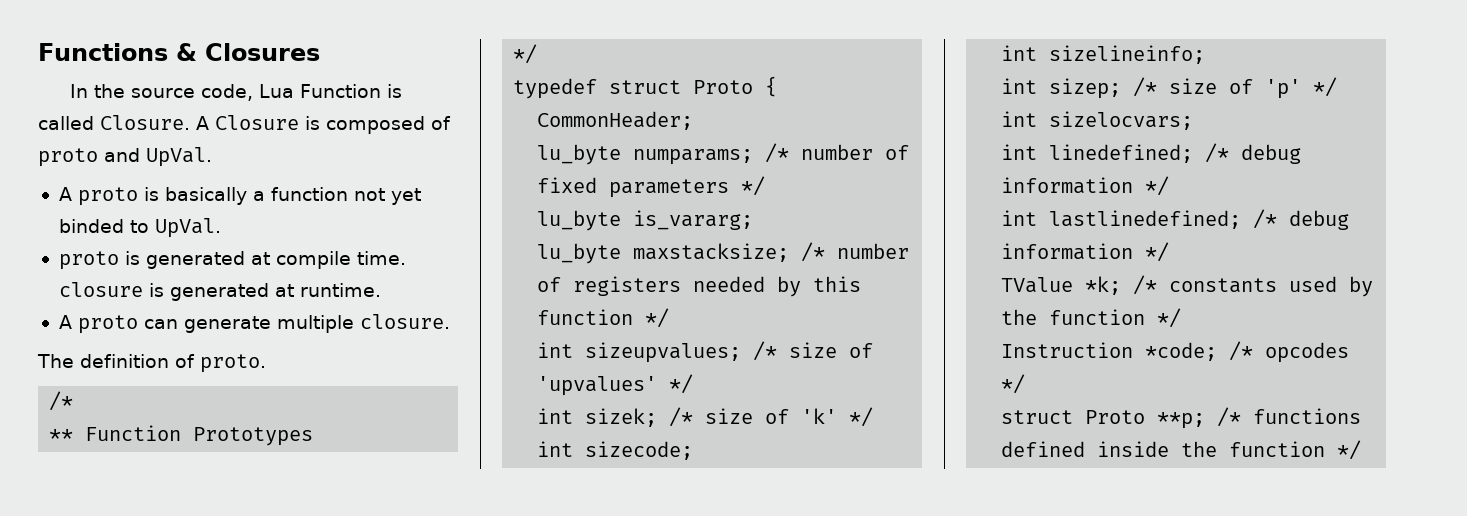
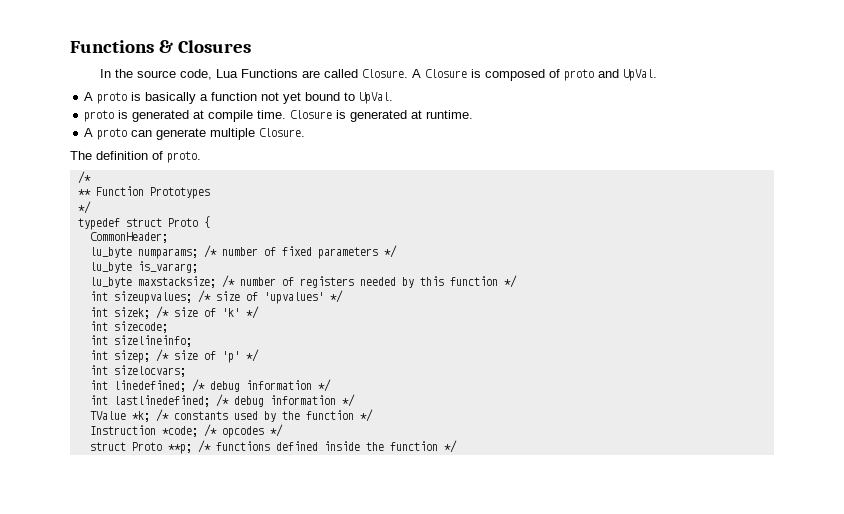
- In the source code, Lua Function is called Closure.
+ In the source code, Lua Functions are called Closure.
- A proto is basically a function not yet binded to UpVal.
+ A proto is basically a function not yet bound to UpVal.
- proto is generated at compile time. closure is generated at runtime.
+ proto is generated at compile time. Closure is generated at runtime.
- A proto can generate multiple closure.
+ A proto can generate multiple Closure.

